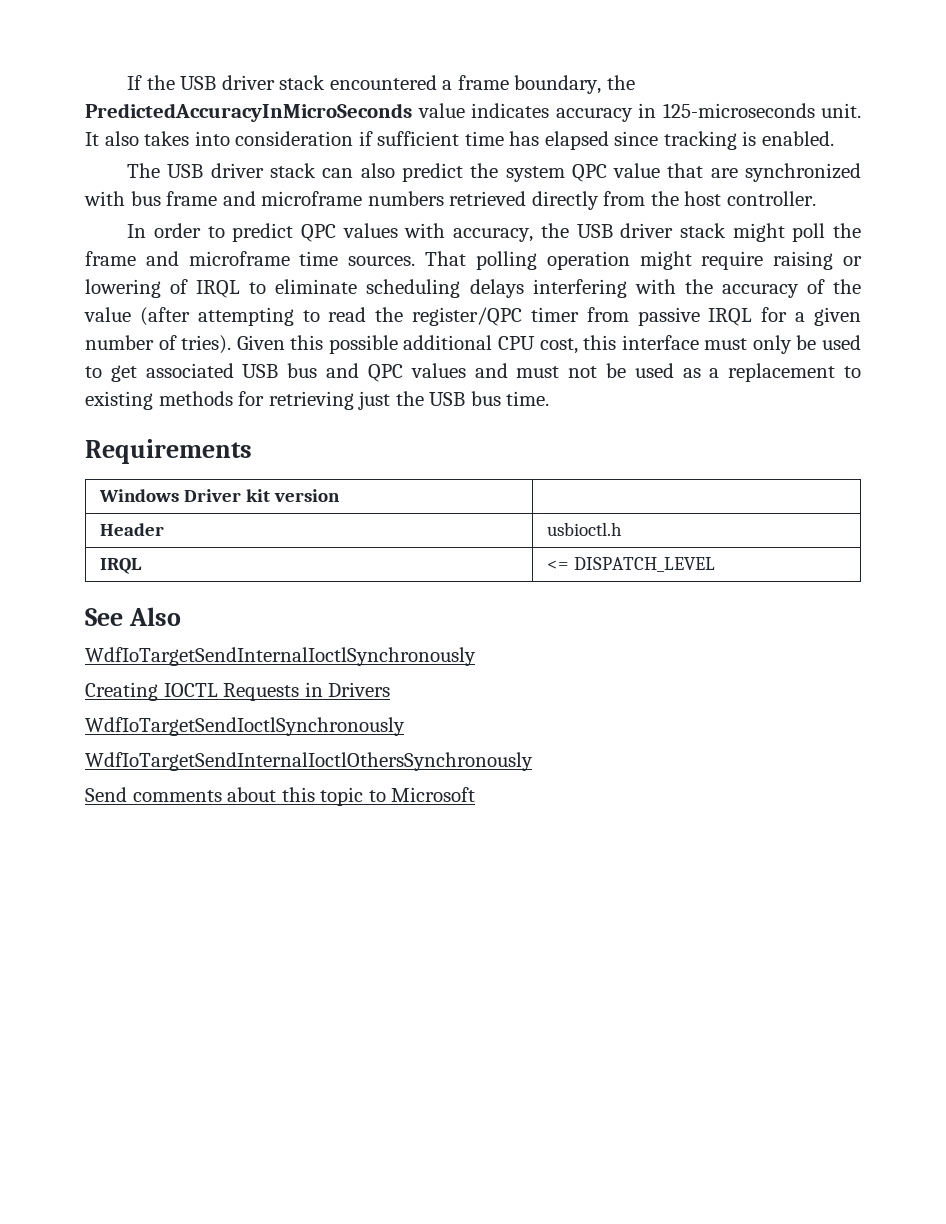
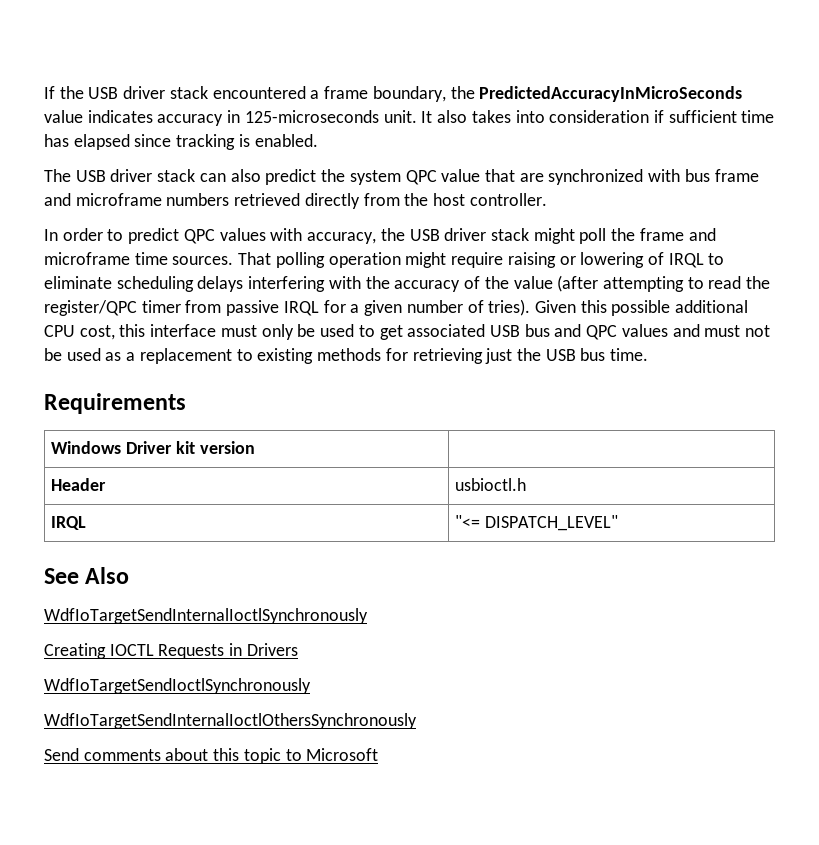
- IRQL | <= DISPATCH_LEVEL
+ IRQL | "<= DISPATCH_LEVEL"

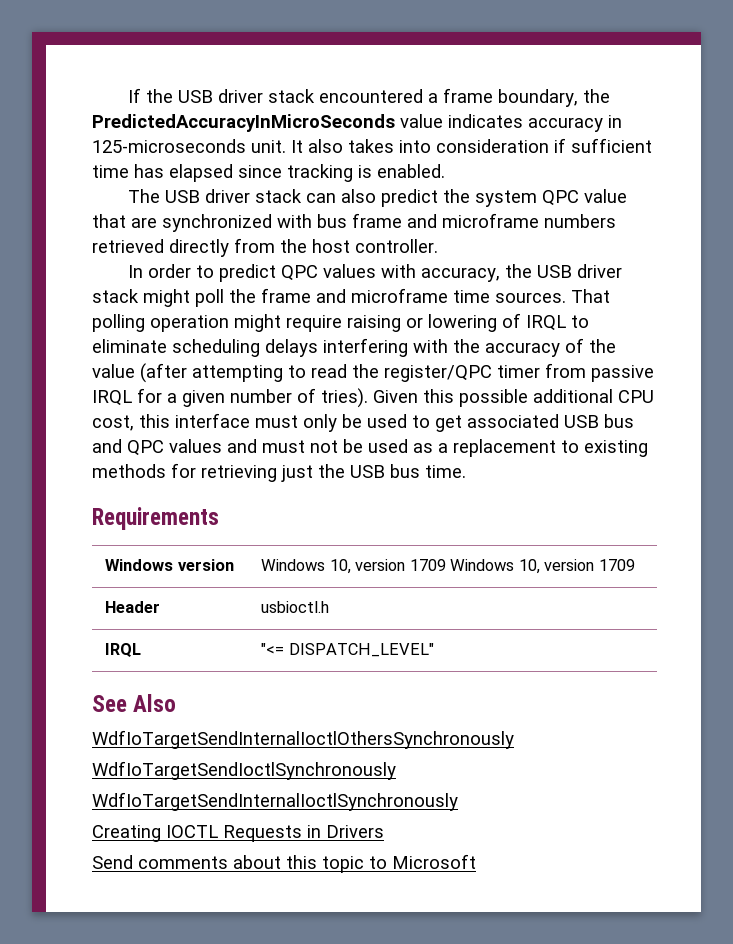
- Windows Driver kit version |
+ Windows version | Windows 10, version 1709 Windows 10, version 1709
+ WdfIoTargetSendInternalIoctlOthersSynchronously
+ WdfIoTargetSendIoctlSynchronously
- WdfIoTargetSendIoctlSynchronously
- WdfIoTargetSendInternalIoctlOthersSynchronously

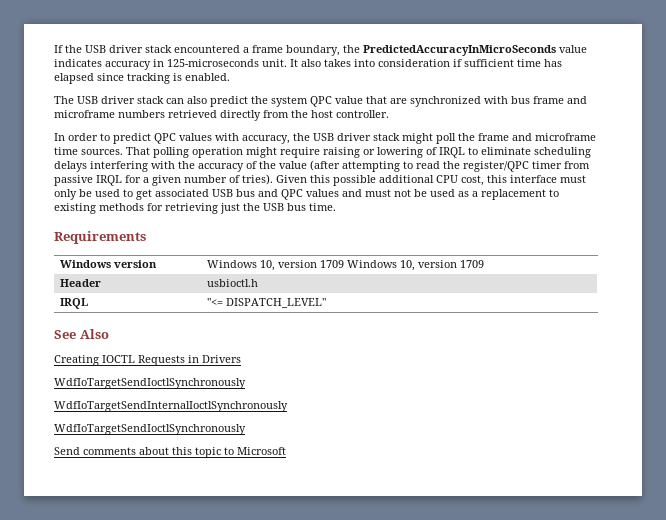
- WdfIoTargetSendInternalIoctlOthersSynchronously
+ Creating IOCTL Requests in Drivers
  WdfIoTargetSendIoctlSynchronously
  WdfIoTargetSendInternalIoctlSynchronously
- Creating IOCTL Requests in Drivers
+ WdfIoTargetSendIoctlSynchronously

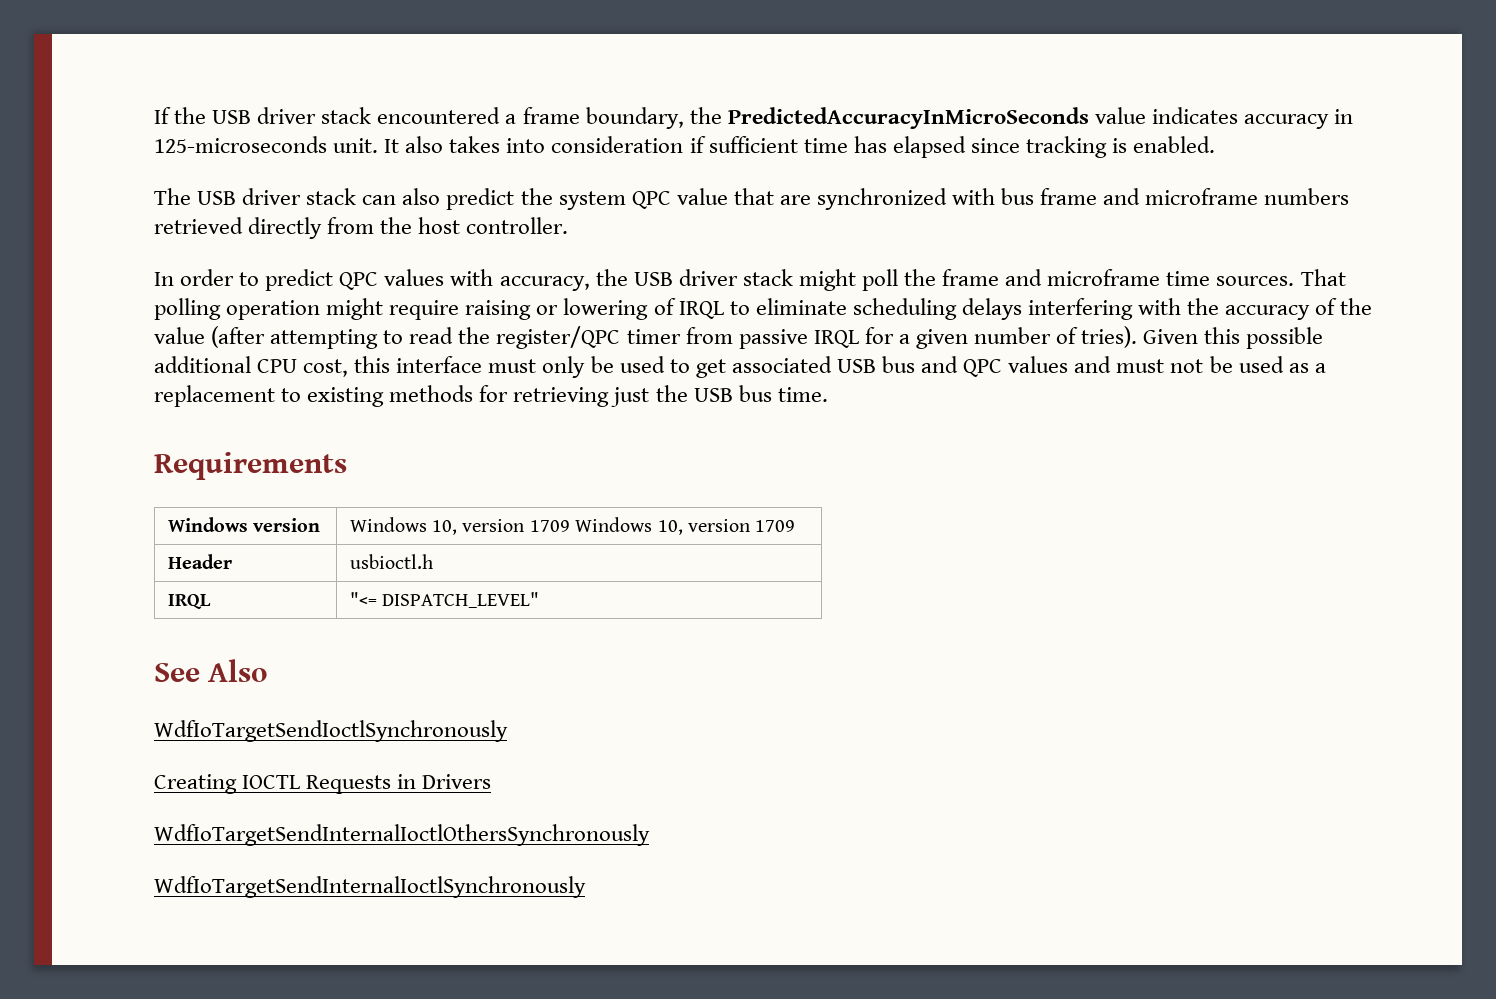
+ WdfIoTargetSendIoctlSynchronously
  Creating IOCTL Requests in Drivers
- WdfIoTargetSendIoctlSynchronously
+ WdfIoTargetSendInternalIoctlOthersSynchronously
  WdfIoTargetSendInternalIoctlSynchronously
- WdfIoTargetSendIoctlSynchronously
- Send comments about this topic to Microsoft

